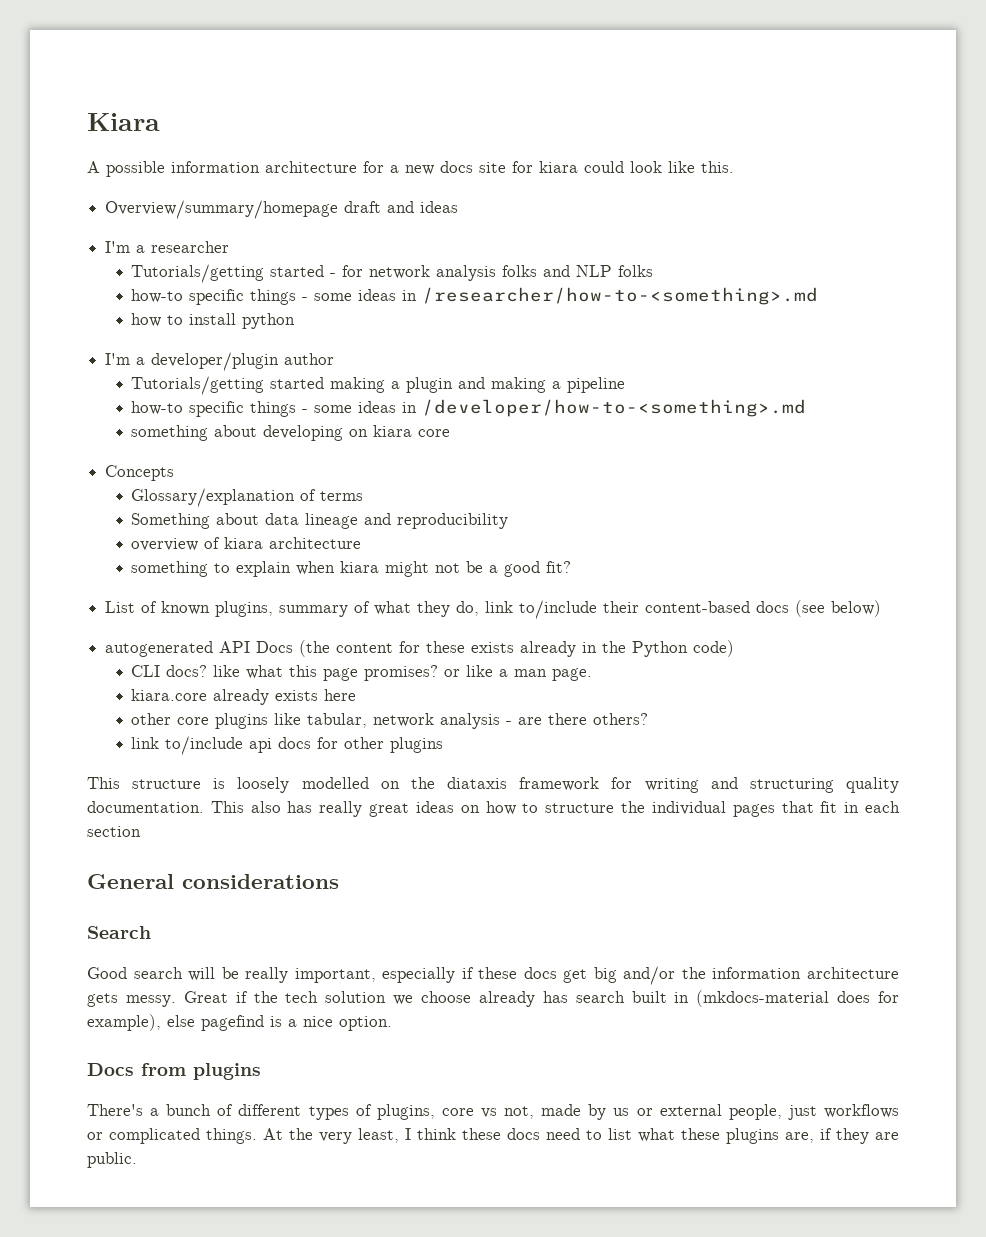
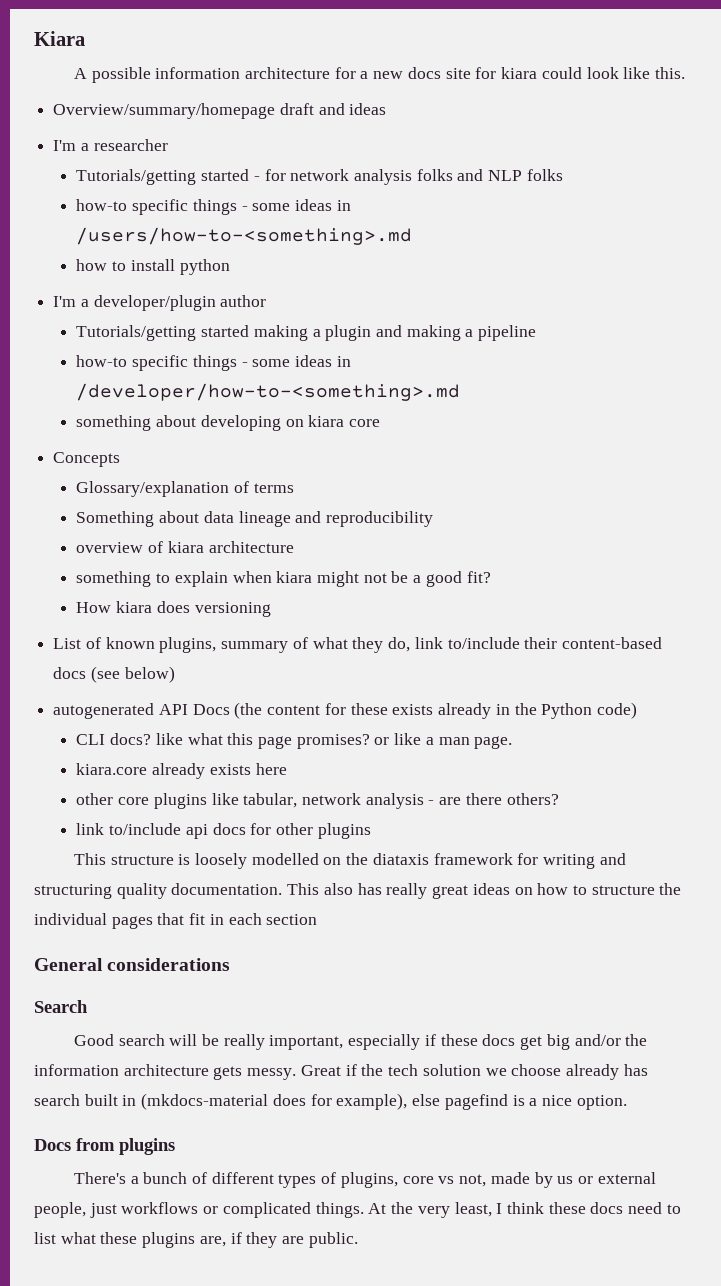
- how-to specific things - some ideas in /researcher/how-to-<something>.md
+ how-to specific things - some ideas in /users/how-to-<something>.md
+ How kiara does versioning

